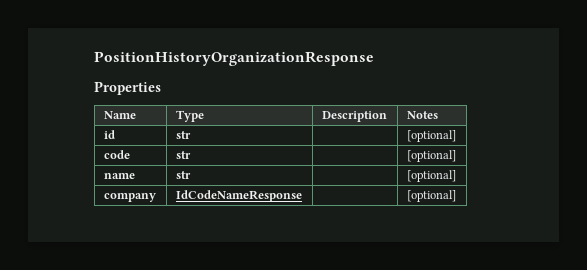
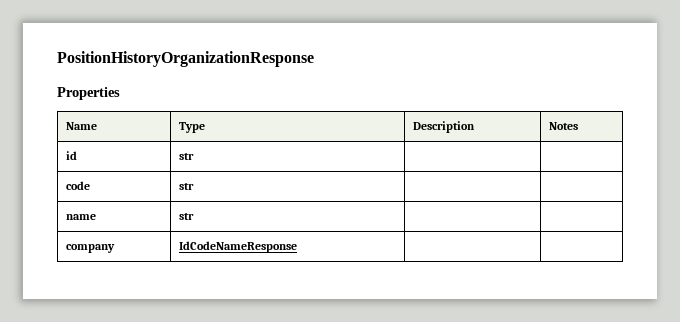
- id | str | | [optional]
+ id | str | |
- code | str | | [optional]
+ code | str | |
- name | str | | [optional]
+ name | str | |
- company | IdCodeNameResponse | | [optional]
+ company | IdCodeNameResponse | |

